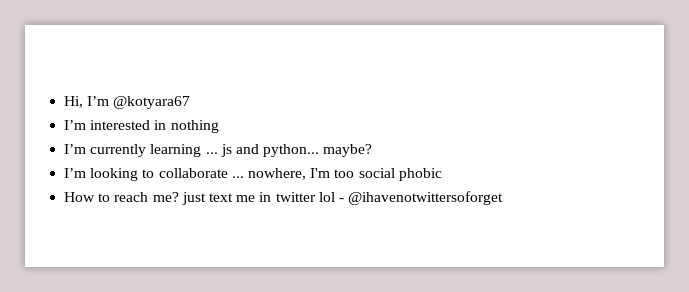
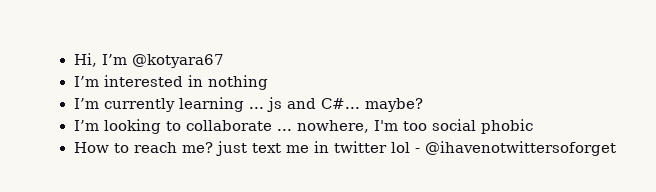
- I’m currently learning ... js and python... maybe?
+ I’m currently learning ... js and C#... maybe?

